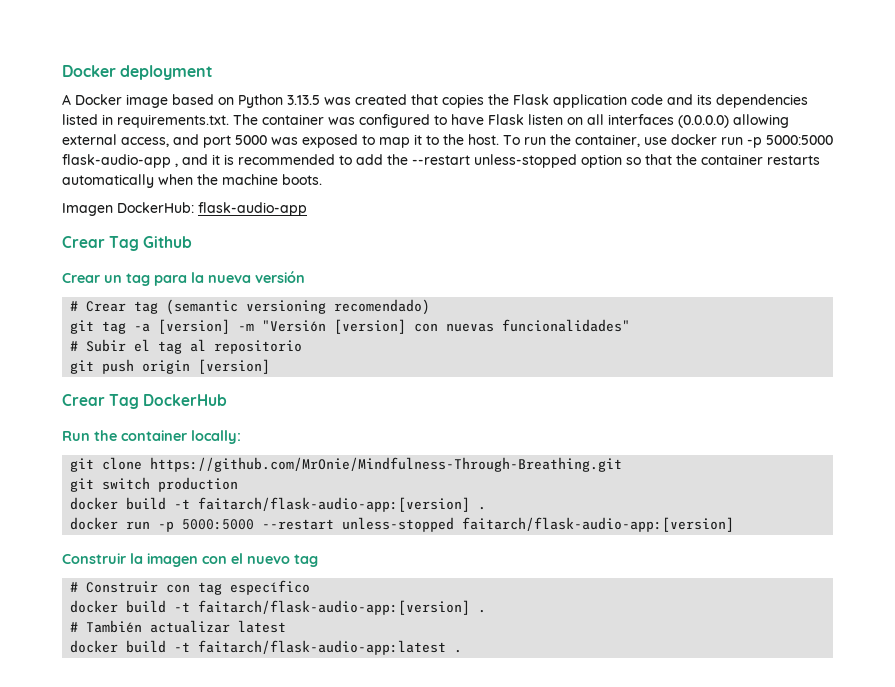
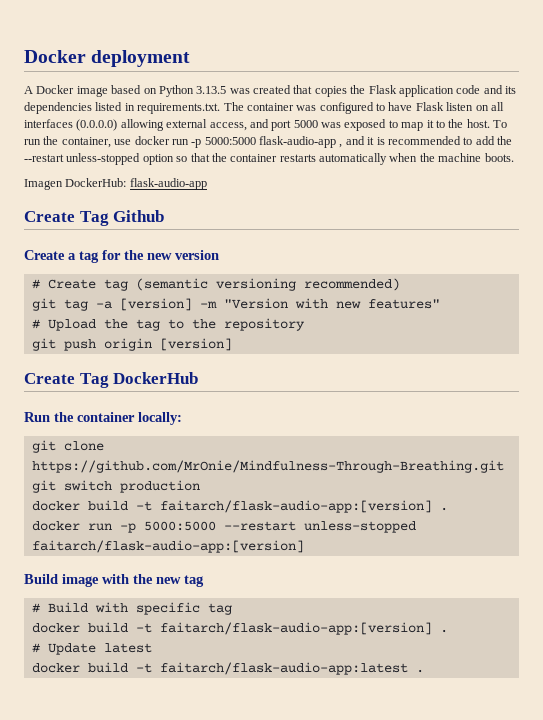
- Crear Tag Github
+ Create Tag Github
- Crear un tag para la nueva versión
- # Crear tag (semantic versioning recomendado)
+ Create a tag for the new version
+ # Create tag (semantic versioning recommended)
- git tag -a [version] -m "Versión [version] con nuevas funcionalidades"
- # Subir el tag al repositorio
+ git tag -a [version] -m "Version with new features"
+ # Upload the tag to the repository
- Crear Tag DockerHub
+ Create Tag DockerHub
- Construir la imagen con el nuevo tag
+ Build image with the new tag
- # Construir con tag específico
+ # Build with specific tag
- # También actualizar latest
+ # Update latest

